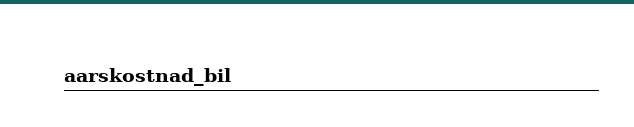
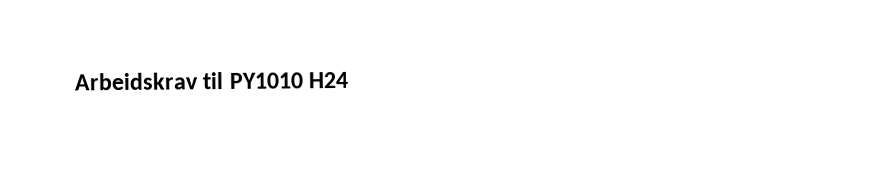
- aarskostnad_bil
+ Arbeidskrav til PY1010 H24

